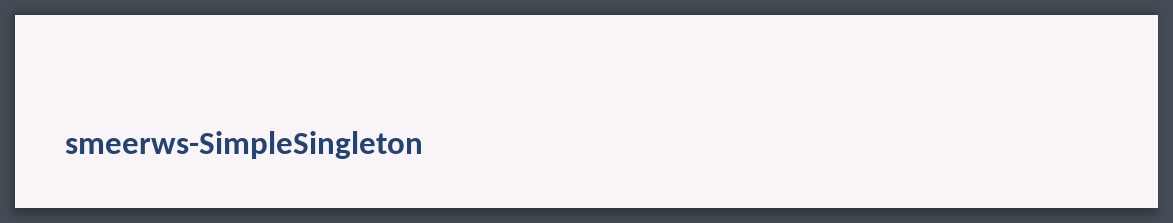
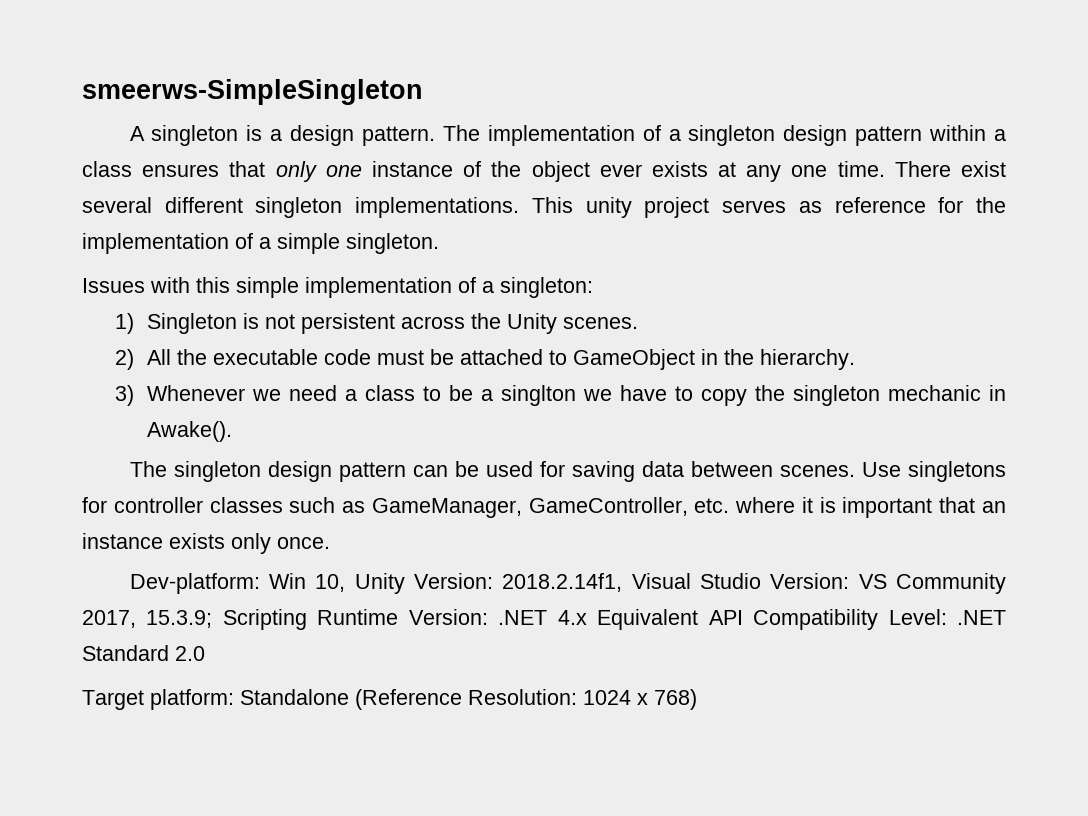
+ A singleton is a design pattern. The implementation of a singleton design pattern within a class ensures that only one instance of the object ever exists at any one time. There exist several different singleton implementations. This unity project serves as reference for the implementation of a simple singleton.
+ Issues with this simple implementation of a singleton:
+ 1) Singleton is not persistent across the Unity scenes.
+ 2) All the executable code must be attached to GameObject in the hierarchy.
+ 3) Whenever we need a class to be a singlton we have to copy the singleton mechanic in Awake().
+ The singleton design pattern can be used for saving data between scenes. Use singletons for controller classes such as GameManager, GameController, etc. where it is important that an instance exists only once.
+ Dev-platform: Win 10, Unity Version: 2018.2.14f1, Visual Studio Version: VS Community 2017, 15.3.9; Scripting Runtime Version: .NET 4.x Equivalent API Compatibility Level: .NET Standard 2.0
+ Target platform: Standalone (Reference Resolution: 1024 x 768)

